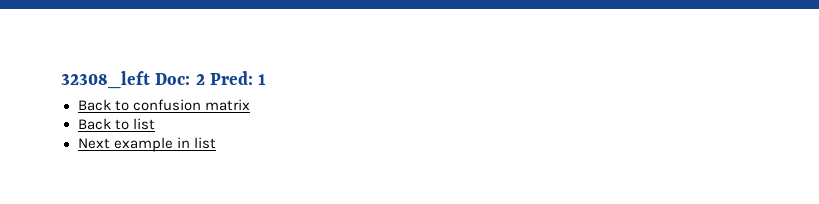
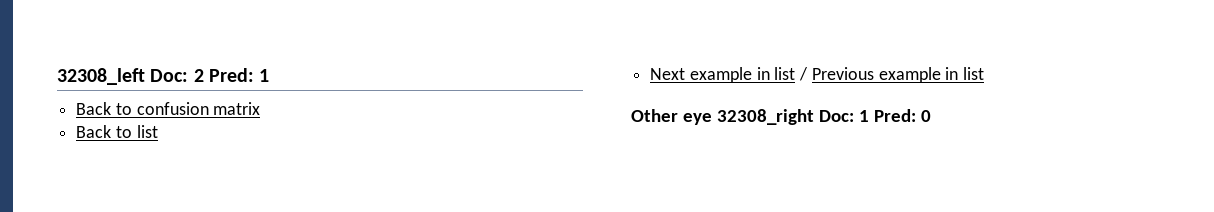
- Next example in list
+ Next example in list / Previous example in list
+ Other eye 32308_right Doc: 1 Pred: 0

